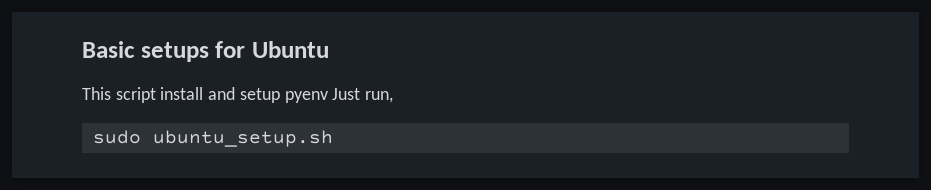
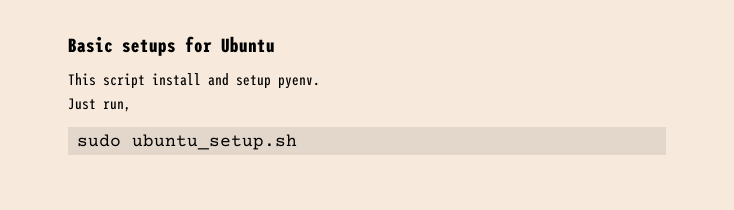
- This script install and setup pyenv Just run,
+ This script install and setup pyenv.
+ Just run,

